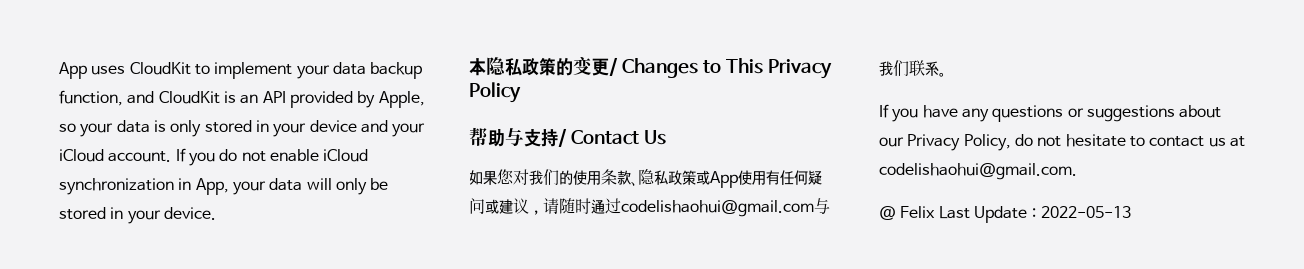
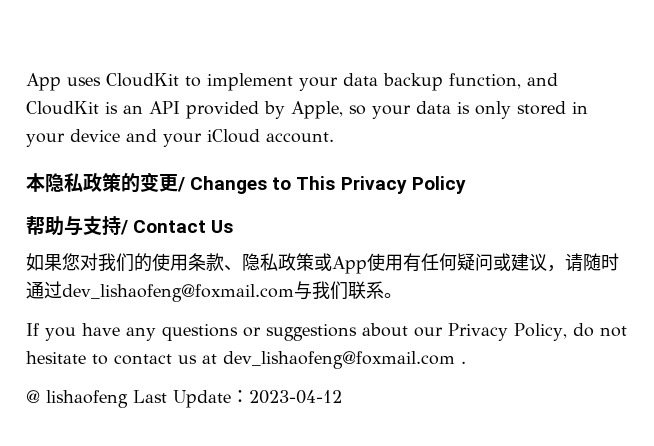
- If you do not enable iCloud synchronization in App, your data will only be stored in your device.
- 如果您对我们的使用条款、隐私政策或App使用有任何疑问或建议，请随时通过codelishaohui@gmail.com与我们联系。
+ 如果您对我们的使用条款、隐私政策或App使用有任何疑问或建议，请随时通过dev_lishaofeng@foxmail.com与我们联系。
- If you have any questions or suggestions about our Privacy Policy, do not hesitate to contact us at codelishaohui@gmail.com.
+ If you have any questions or suggestions about our Privacy Policy, do not hesitate to contact us at dev_lishaofeng@foxmail.com .
- @ Felix Last Update：2022-05-13
+ @ lishaofeng Last Update：2023-04-12

